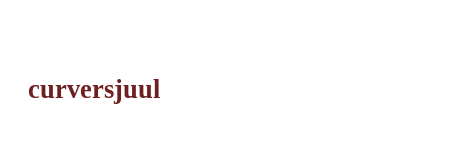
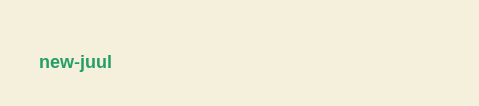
- curversjuul
+ new-juul

